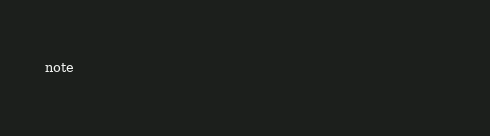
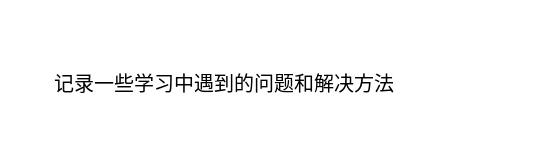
- note
+ 记录一些学习中遇到的问题和解决方法

